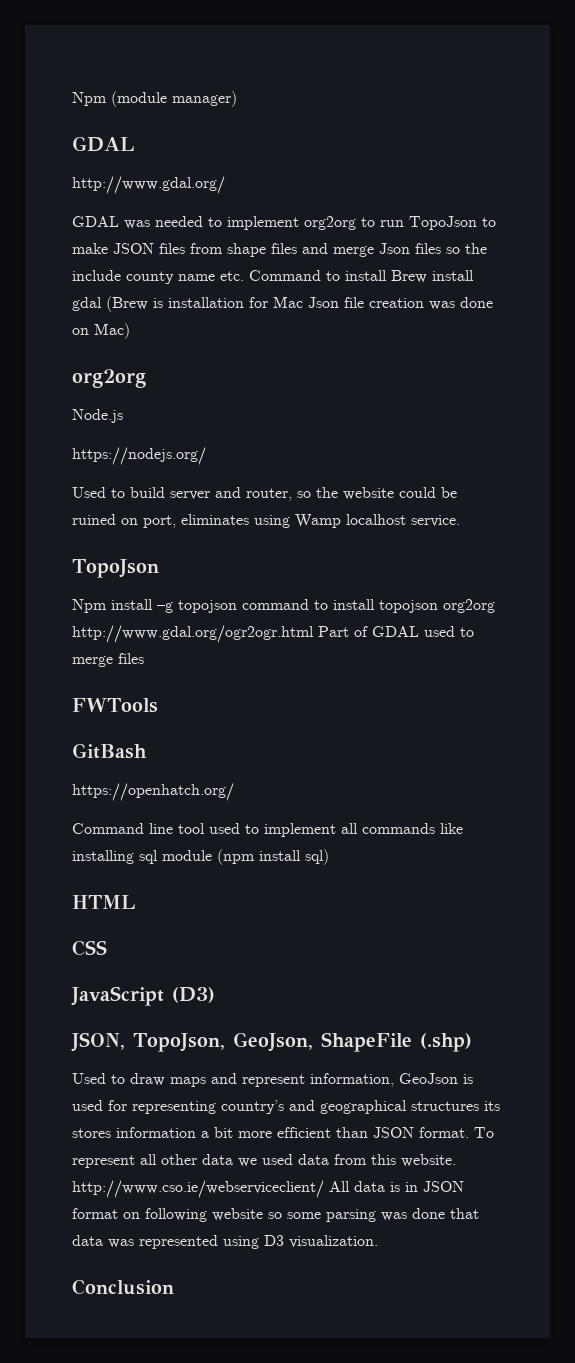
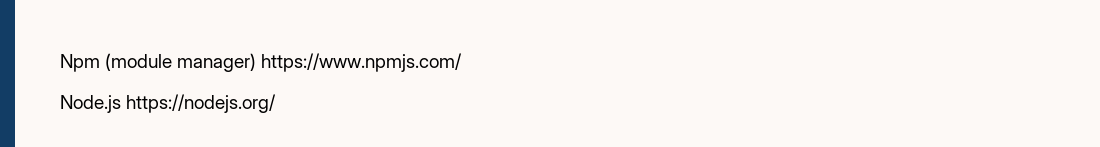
- Npm (module manager)
- GDAL
- http://www.gdal.org/
- GDAL was needed to implement org2org to run TopoJson to make JSON files from shape files and merge Json files so the include county name etc. Command to install Brew install gdal (Brew is installation for Mac Json file creation was done on Mac)
- org2org
+ Npm (module manager) https://www.npmjs.com/
- Node.js
- https://nodejs.org/
+ Node.js https://nodejs.org/
- Used to build server and router, so the website could be ruined on port, eliminates using Wamp localhost service.
- TopoJson
- Npm install –g topojson command to install topojson org2org http://www.gdal.org/ogr2ogr.html Part of GDAL used to merge files
- FWTools
- GitBash
- https://openhatch.org/
- Command line tool used to implement all commands like installing sql module (npm install sql)
- HTML
- CSS
- JavaScript (D3)
- JSON, TopoJson, GeoJson, ShapeFile (.shp)
- Used to draw maps and represent information, GeoJson is used for representing country’s and geographical structures its stores information a bit more efficient than JSON format. To represent all other data we used data from this website. http://www.cso.ie/webserviceclient/ All data is in JSON format on following website so some parsing was done that data was represented using D3 visualization.
- Conclusion

